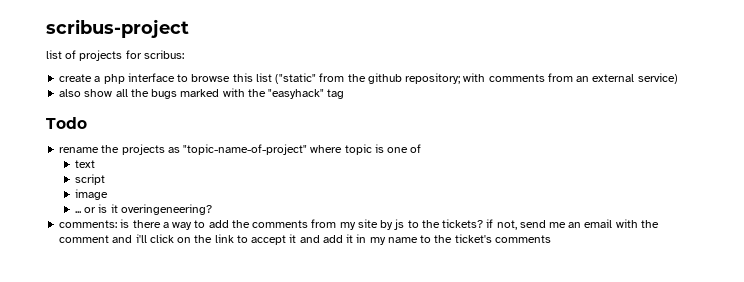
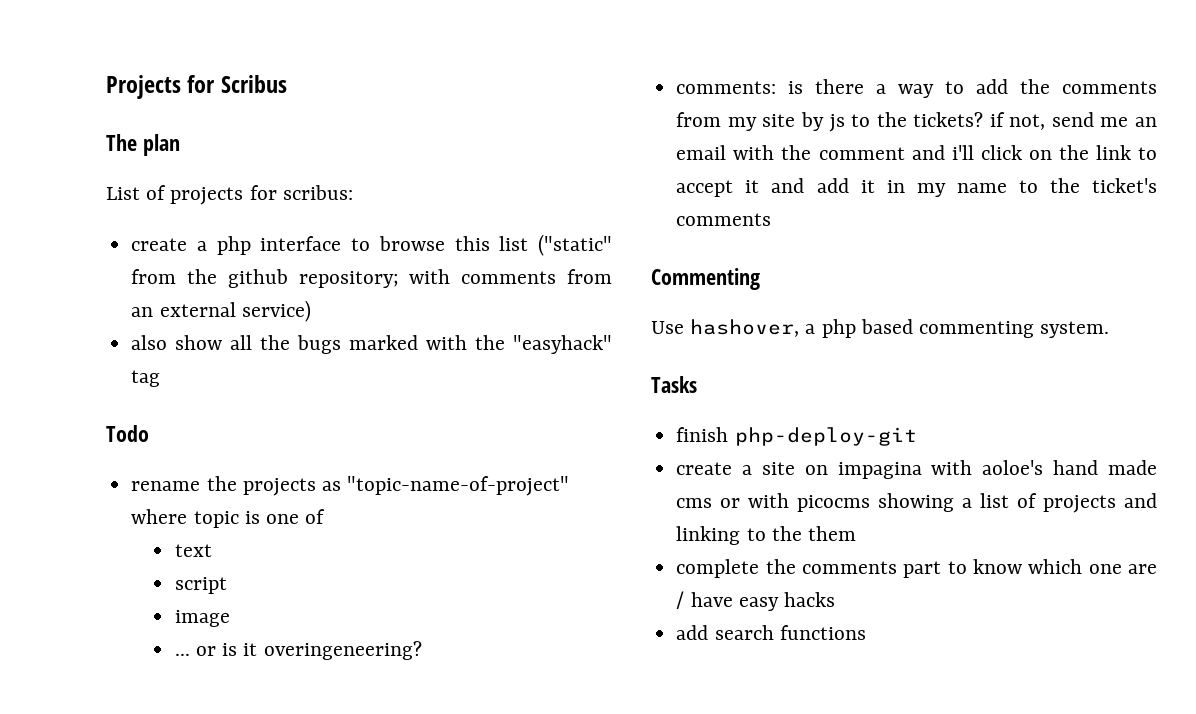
- scribus-project
- list of projects for scribus:
+ Projects for Scribus
+ The plan
+ List of projects for scribus:
+ Commenting
+ Use hashover, a php based commenting system.
+ Tasks
+ finish php-deploy-git
+ create a site on impagina with aoloe's hand made cms or with picocms showing a list of projects and linking to the them
+ complete the comments part to know which one are / have easy hacks
+ add search functions

